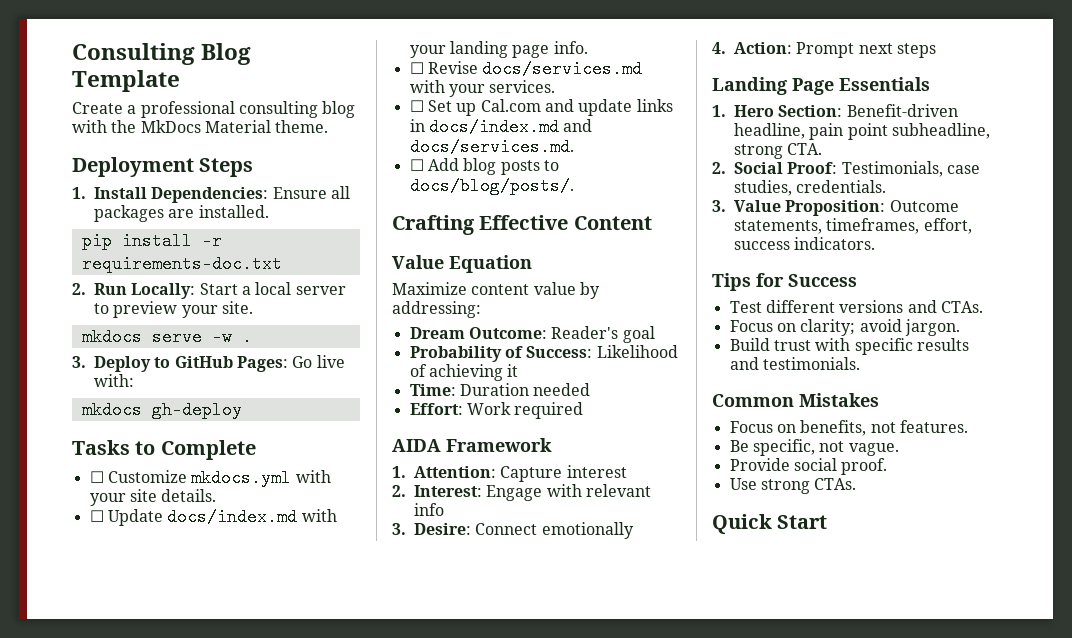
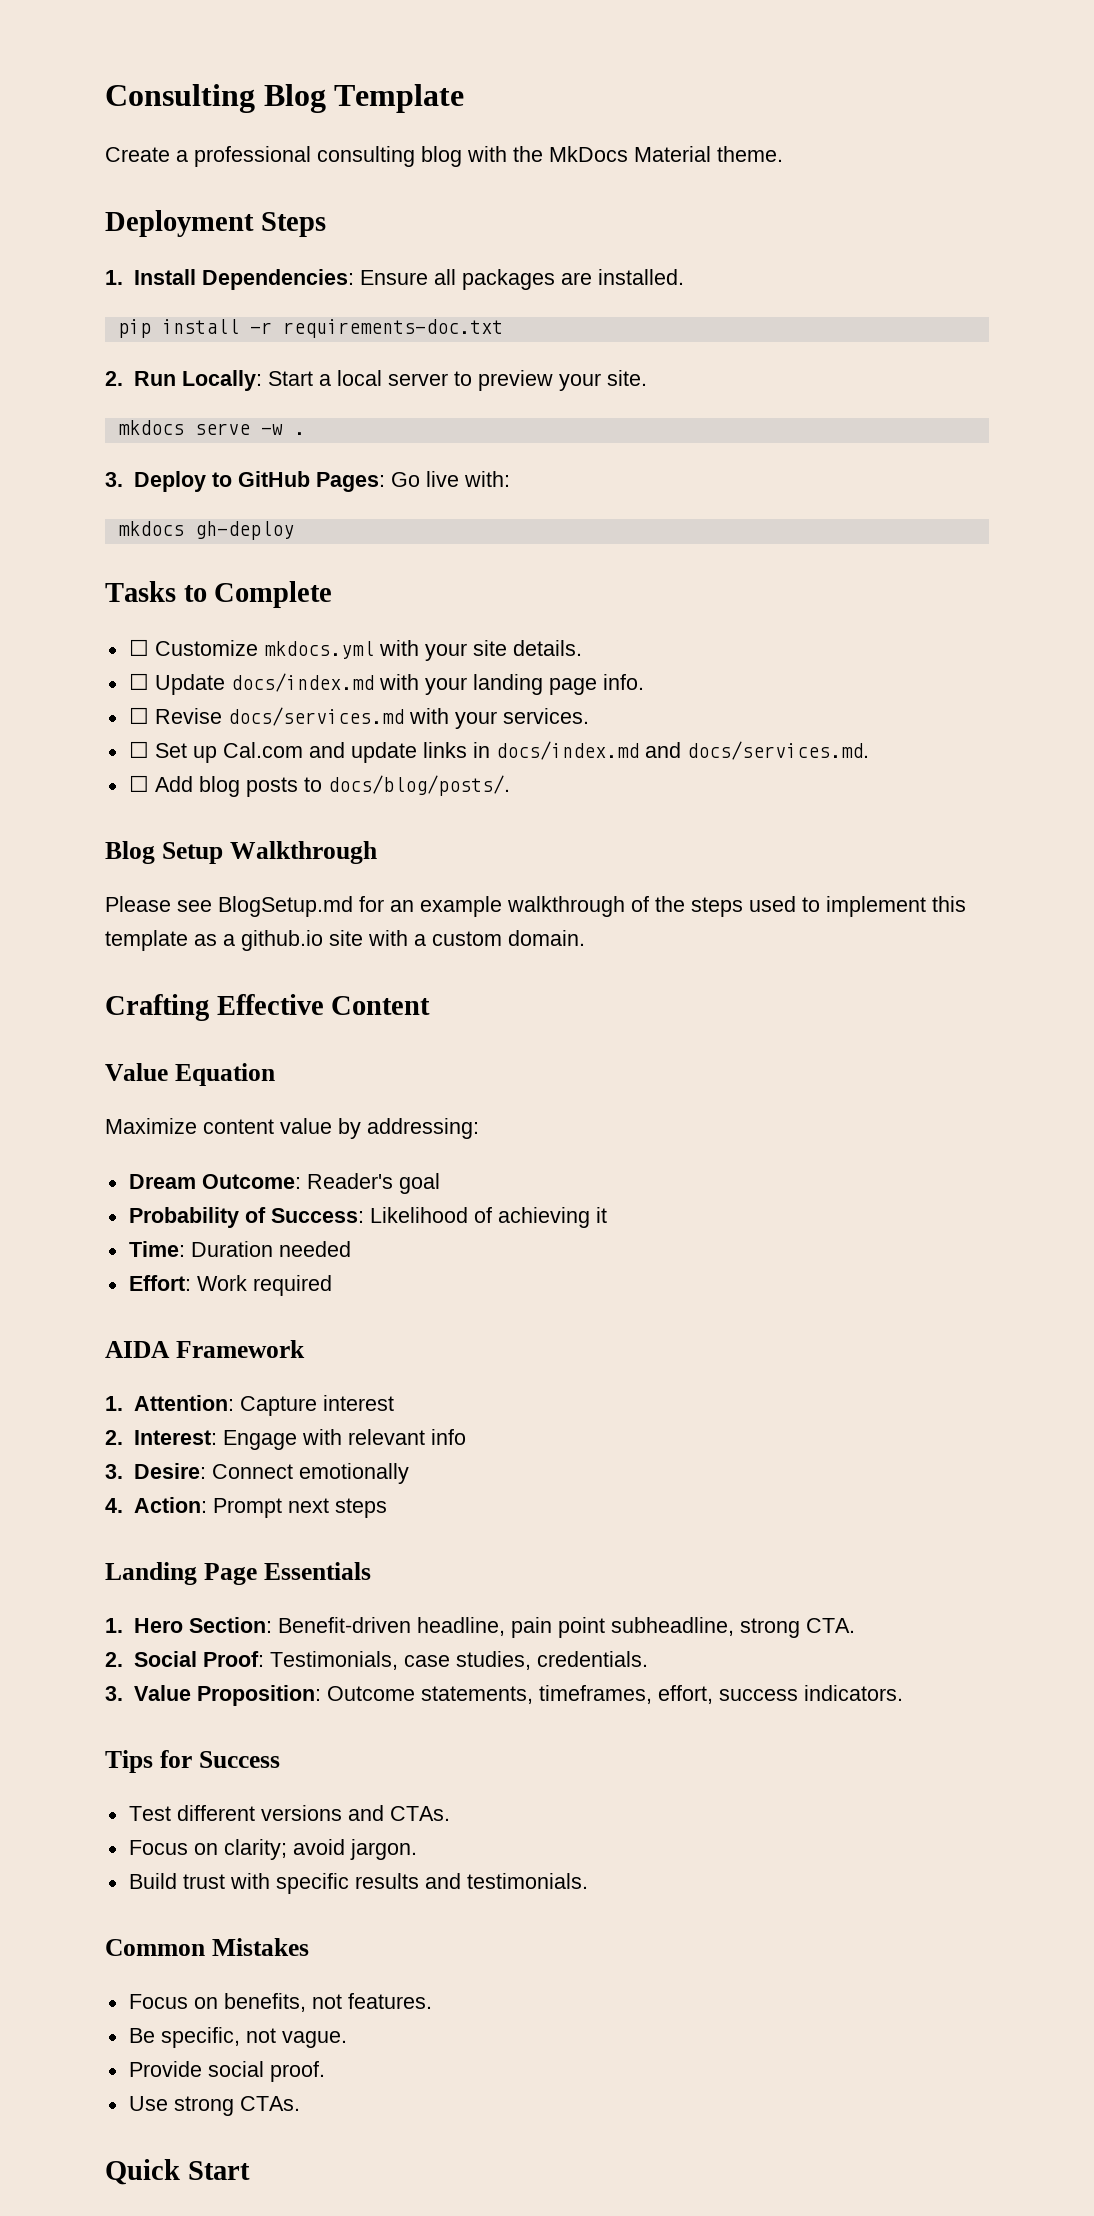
+ Blog Setup Walkthrough
+ Please see BlogSetup.md for an example walkthrough of the steps used to implement this template as a github.io site with a custom domain.

